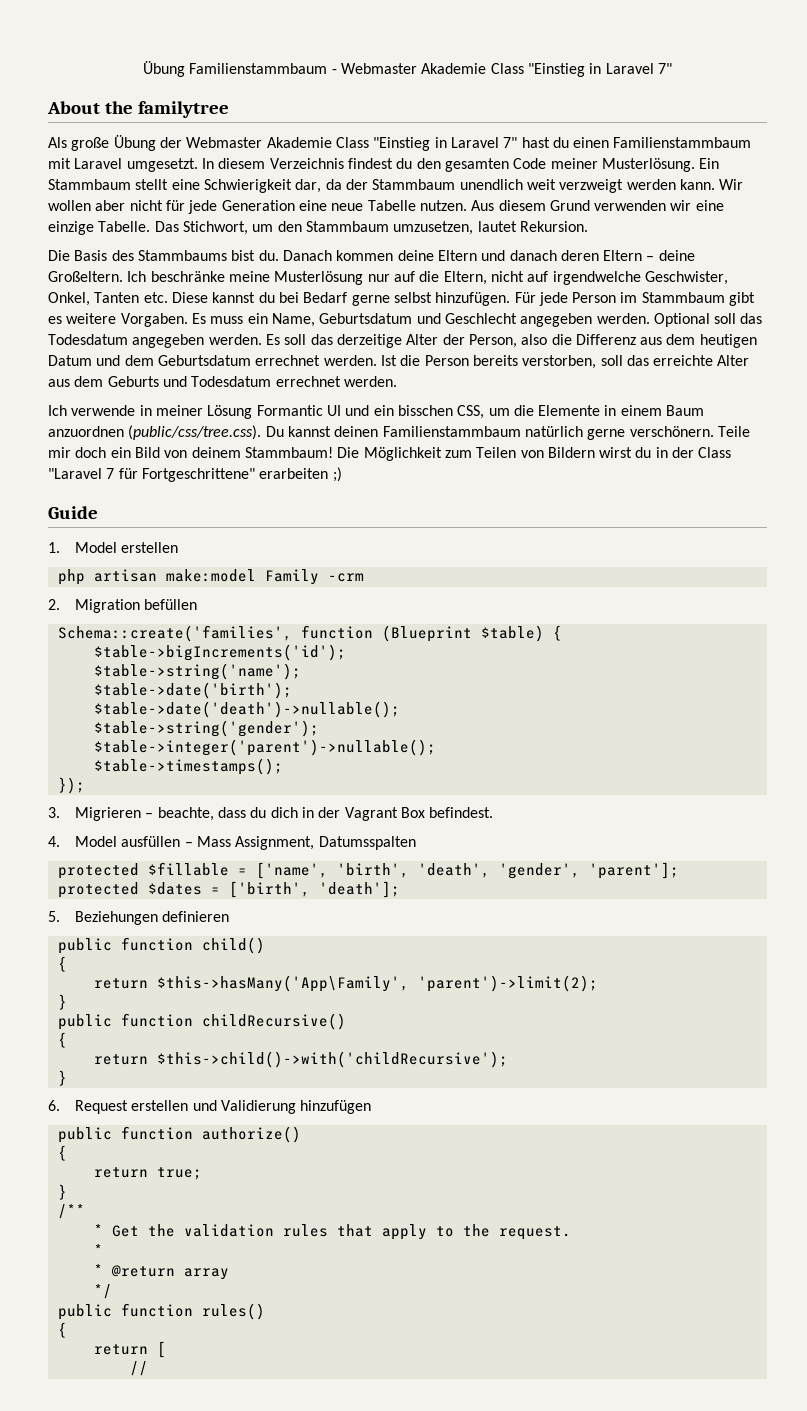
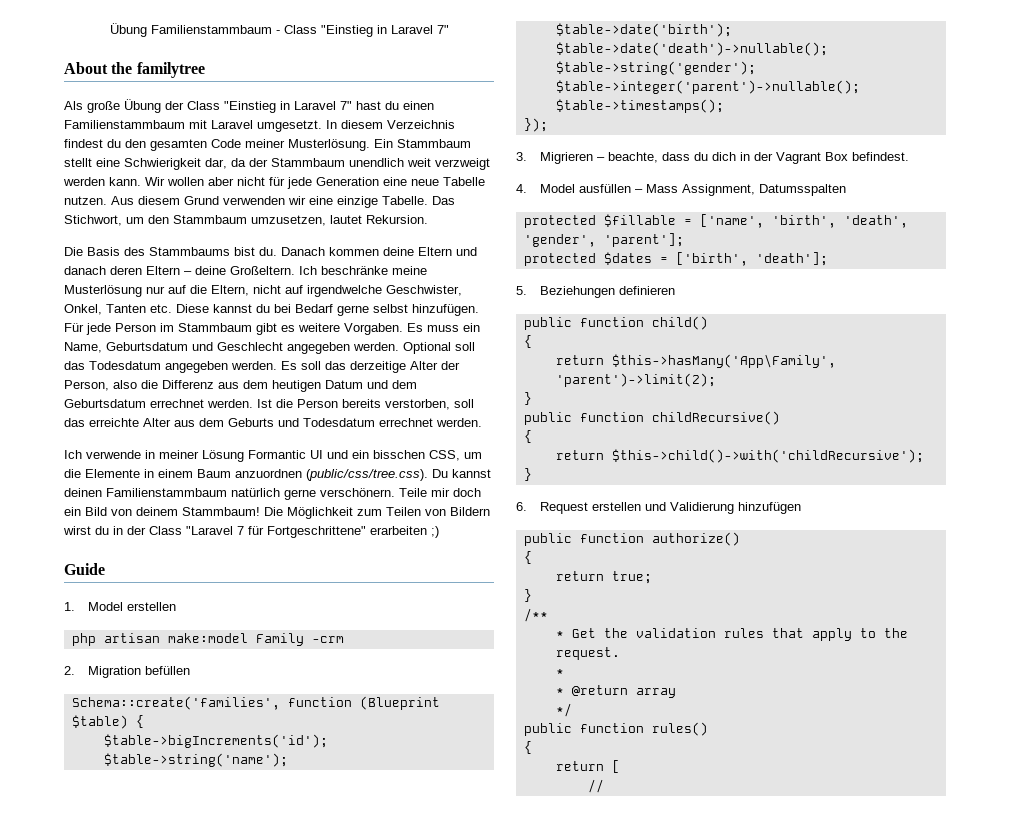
- Übung Familienstammbaum - Webmaster Akademie Class "Einstieg in Laravel 7"
+ Übung Familienstammbaum - Class "Einstieg in Laravel 7"
- Als große Übung der Webmaster Akademie Class "Einstieg in Laravel 7" hast du einen Familienstammbaum mit Laravel umgesetzt.
+ Als große Übung der Class "Einstieg in Laravel 7" hast du einen Familienstammbaum mit Laravel umgesetzt.

